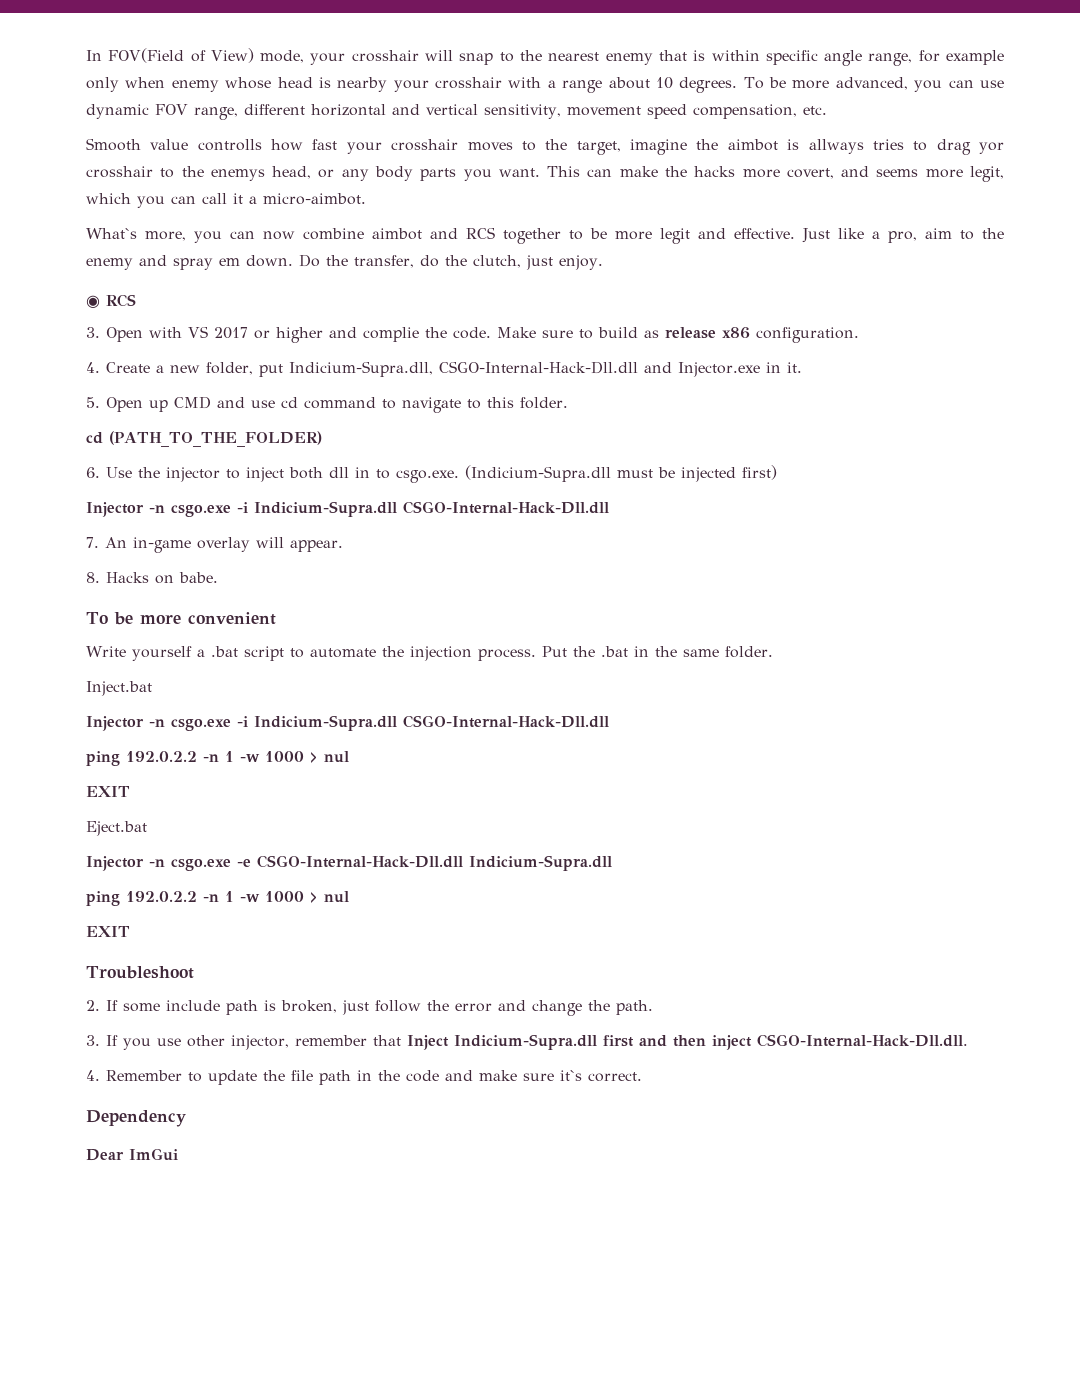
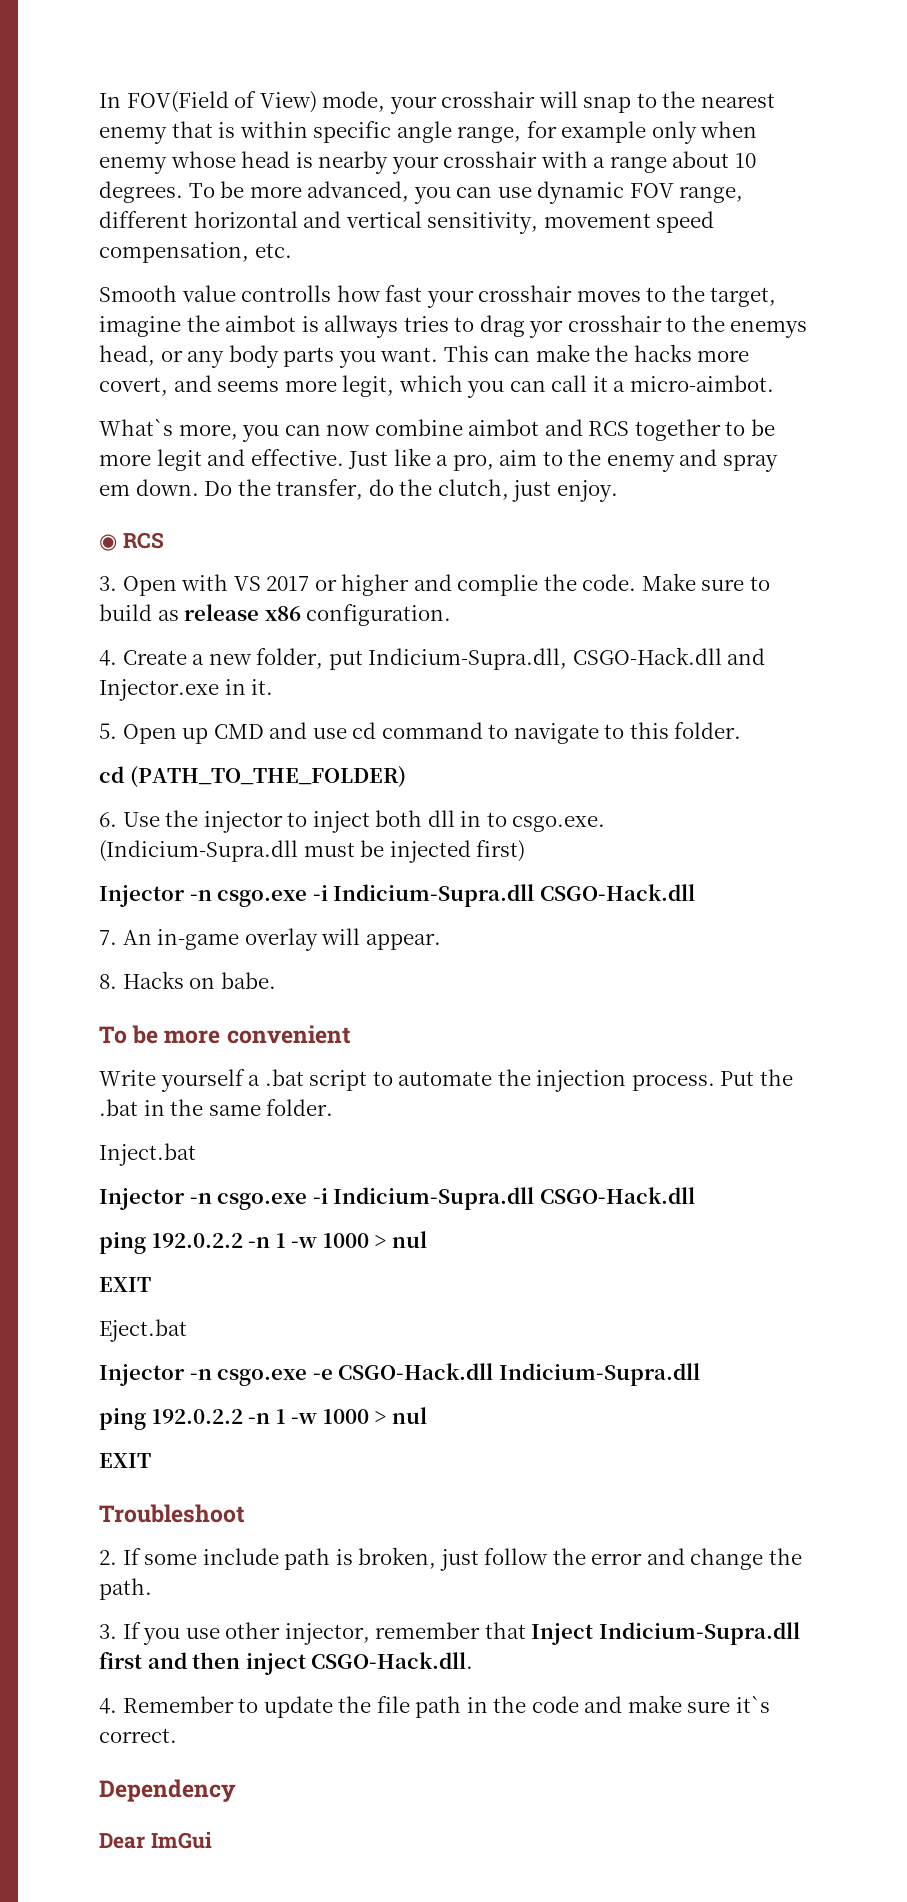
- 4. Create a new folder, put Indicium-Supra.dll, CSGO-Internal-Hack-Dll.dll and Injector.exe in it.
+ 4. Create a new folder, put Indicium-Supra.dll, CSGO-Hack.dll and Injector.exe in it.
  6. Use the injector to inject both dll in to csgo.exe. (Indicium-Supra.dll must be injected first)
- Injector -n csgo.exe -i Indicium-Supra.dll CSGO-Internal-Hack-Dll.dll
+ Injector -n csgo.exe -i Indicium-Supra.dll CSGO-Hack.dll
  Inject.bat
- Injector -n csgo.exe -i Indicium-Supra.dll CSGO-Internal-Hack-Dll.dll
+ Injector -n csgo.exe -i Indicium-Supra.dll CSGO-Hack.dll
- Injector -n csgo.exe -e CSGO-Internal-Hack-Dll.dll Indicium-Supra.dll
+ Injector -n csgo.exe -e CSGO-Hack.dll Indicium-Supra.dll
- 3. If you use other injector, remember that Inject Indicium-Supra.dll first and then inject CSGO-Internal-Hack-Dll.dll.
+ 3. If you use other injector, remember that Inject Indicium-Supra.dll first and then inject CSGO-Hack.dll.

